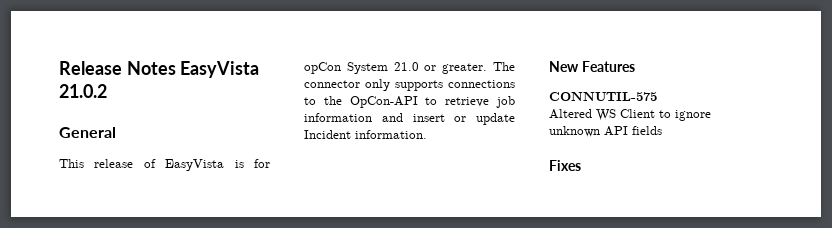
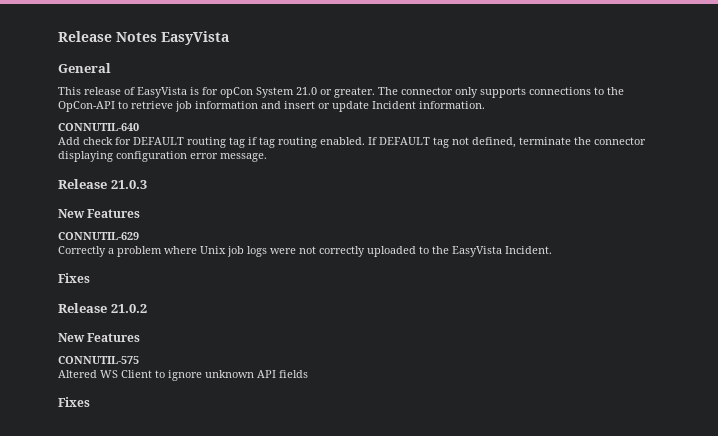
- Release Notes EasyVista 21.0.2
+ Release Notes EasyVista
+ CONNUTIL-640
+ Add check for DEFAULT routing tag if tag routing enabled. If DEFAULT tag not defined, terminate the connector displaying configuration error message.
+ Release 21.0.3
+ New Features
+ CONNUTIL-629
+ Correctly a problem where Unix job logs were not correctly uploaded to the EasyVista Incident.
+ Fixes
+ Release 21.0.2

